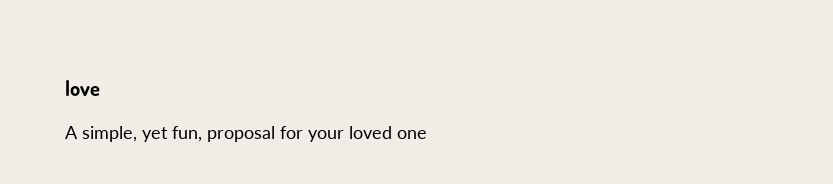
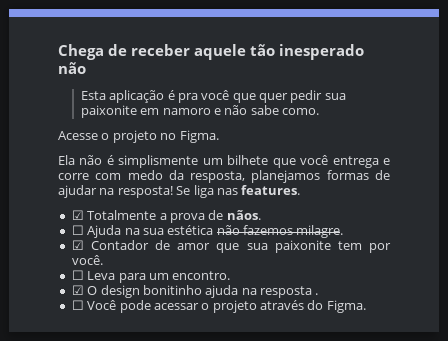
- love
- A simple, yet fun, proposal for your loved one
+ Chega de receber aquele tão inesperado não
+ Esta aplicação é pra você que quer pedir sua paixonite em namoro e não sabe como.
+ Acesse o projeto no Figma.
+ Ela não é simplismente um bilhete que você entrega e corre com medo da resposta, planejamos formas de ajudar na resposta! Se liga nas features.
+ ☑ Totalmente a prova de nãos.
+ ☐ Ajuda na sua estética não fazemos milagre.
+ ☑ Contador de amor que sua paixonite tem por você.
+ ☐ Leva para um encontro.
+ ☑ O design bonitinho ajuda na resposta .
+ ☐ Você pode acessar o projeto através do Figma.

